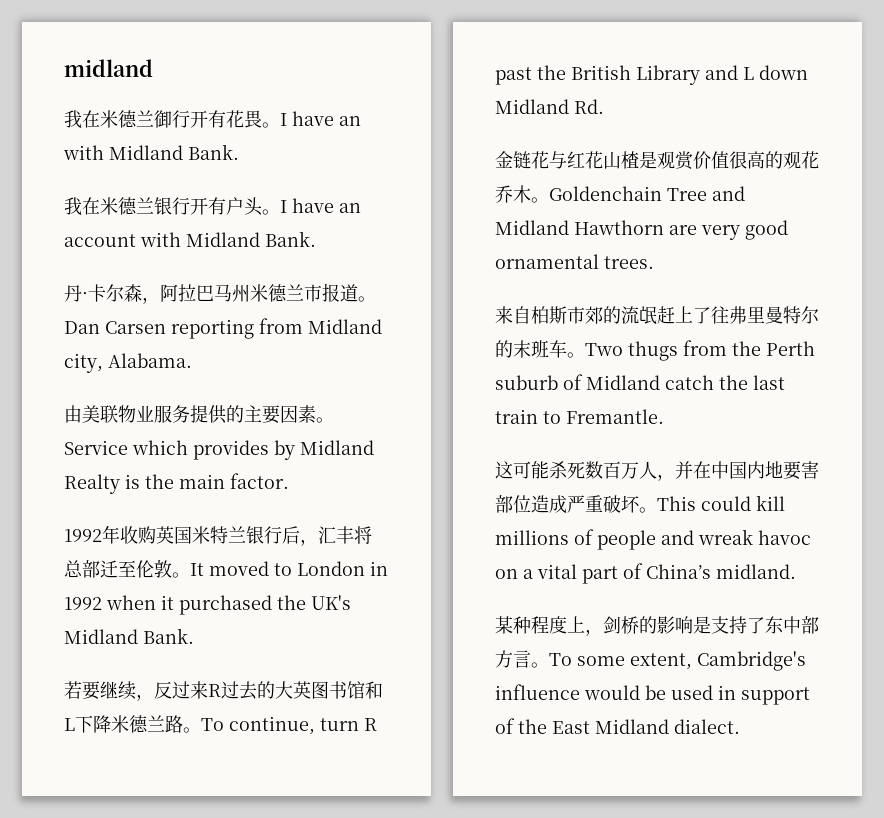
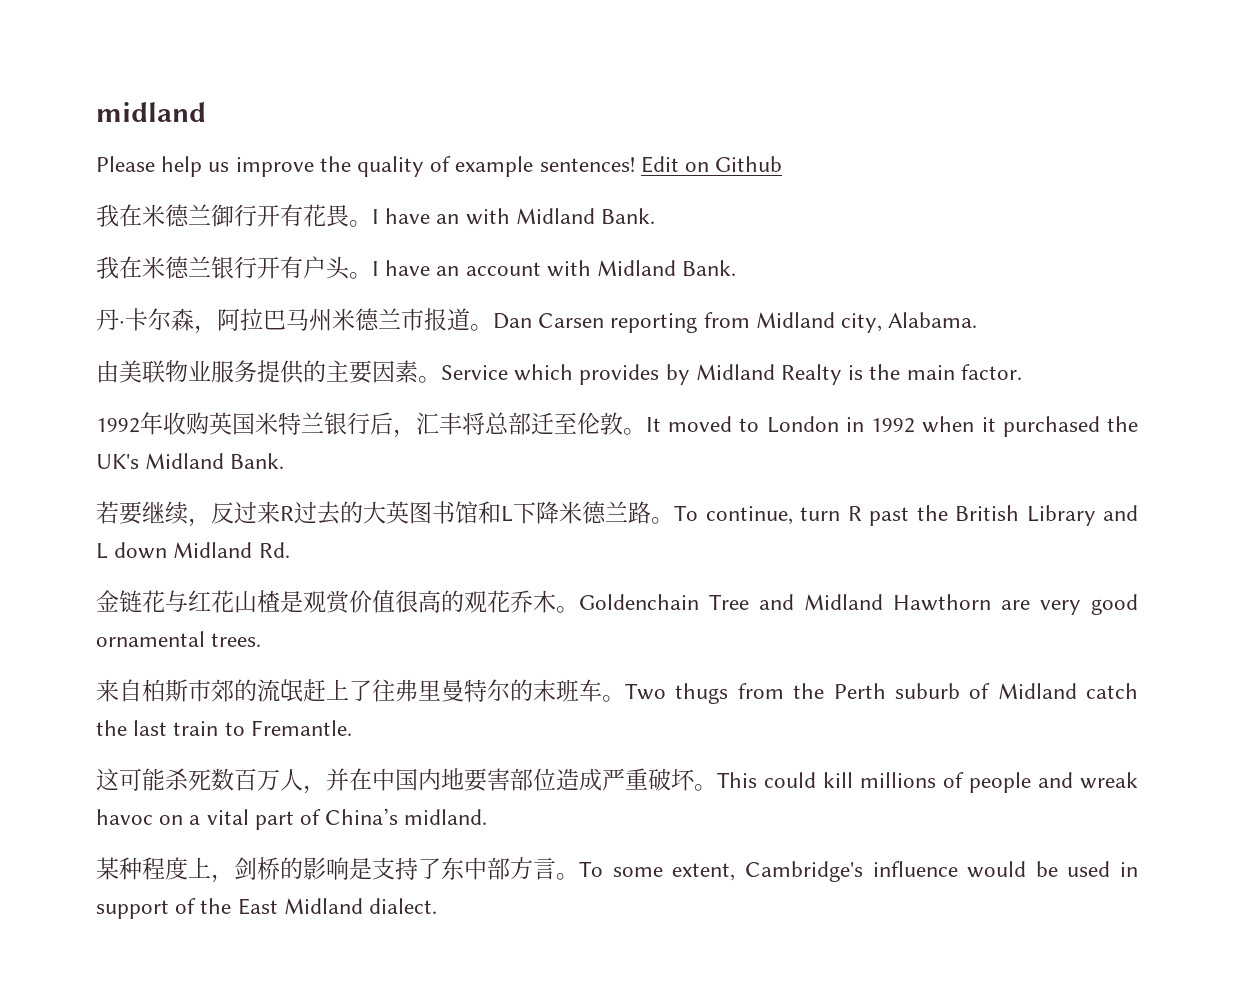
+ Please help us improve the quality of example sentences! Edit on Github

